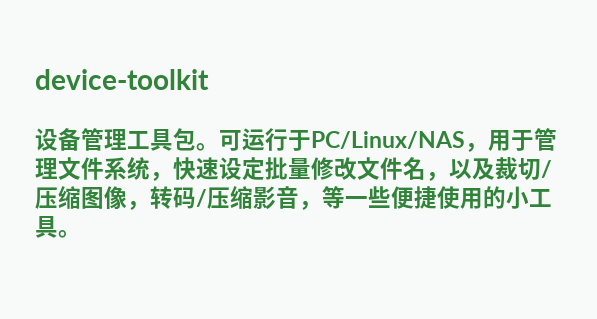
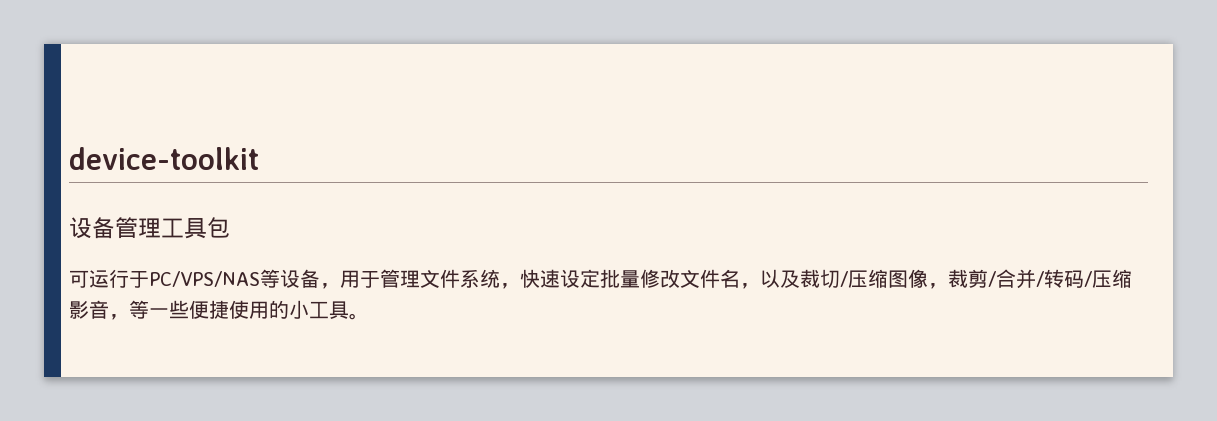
- 设备管理工具包。可运行于PC/Linux/NAS，用于管理文件系统，快速设定批量修改文件名，以及裁切/压缩图像，转码/压缩影音，等一些便捷使用的小工具。
+ 设备管理工具包
+ 可运行于PC/VPS/NAS等设备，用于管理文件系统，快速设定批量修改文件名，以及裁切/压缩图像，裁剪/合并/转码/压缩影音，等一些便捷使用的小工具。

